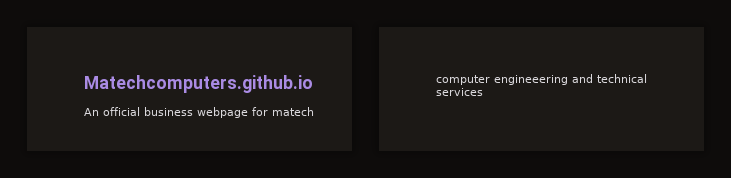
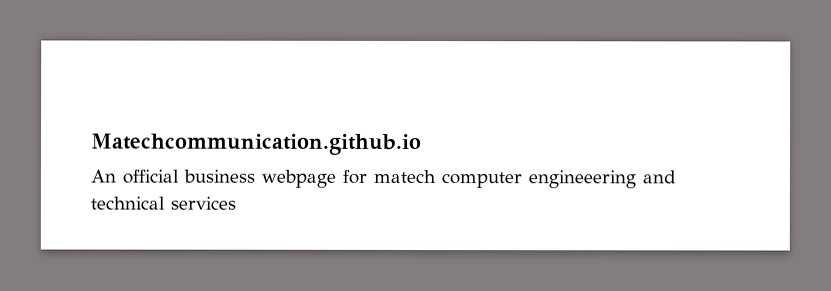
- Matechcomputers.github.io
+ Matechcommunication.github.io

